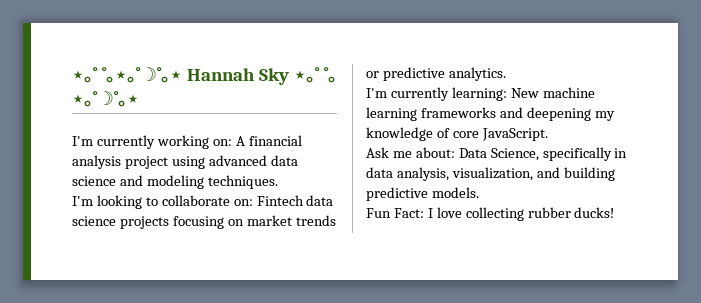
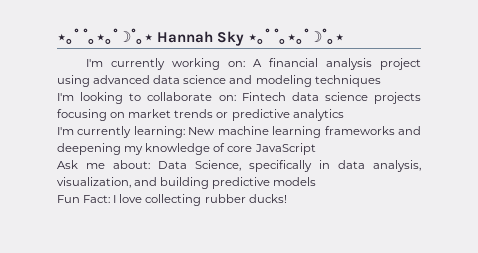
- I'm currently working on: A financial analysis project using advanced data science and modeling techniques.
+ I'm currently working on: A financial analysis project using advanced data science and modeling techniques
- I'm looking to collaborate on: Fintech data science projects focusing on market trends or predictive analytics.
+ I'm looking to collaborate on: Fintech data science projects focusing on market trends or predictive analytics
- I'm currently learning: New machine learning frameworks and deepening my knowledge of core JavaScript.
+ I'm currently learning: New machine learning frameworks and deepening my knowledge of core JavaScript
- Ask me about: Data Science, specifically in data analysis, visualization, and building predictive models.
+ Ask me about: Data Science, specifically in data analysis, visualization, and building predictive models

